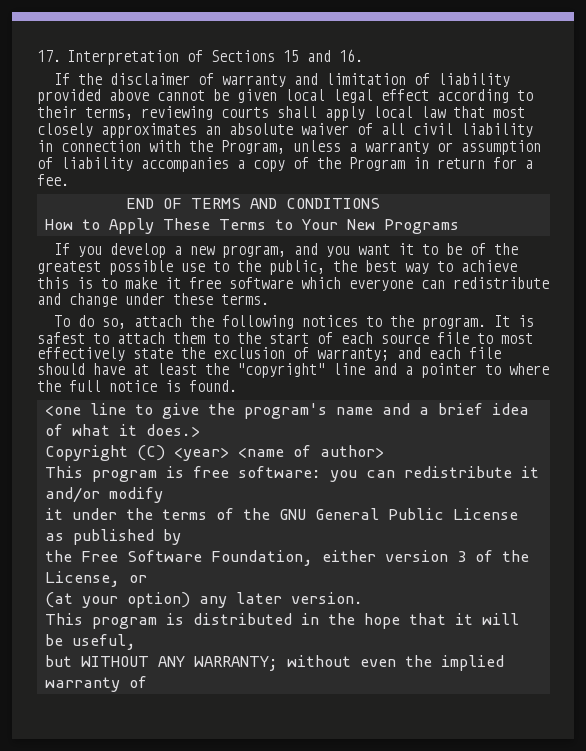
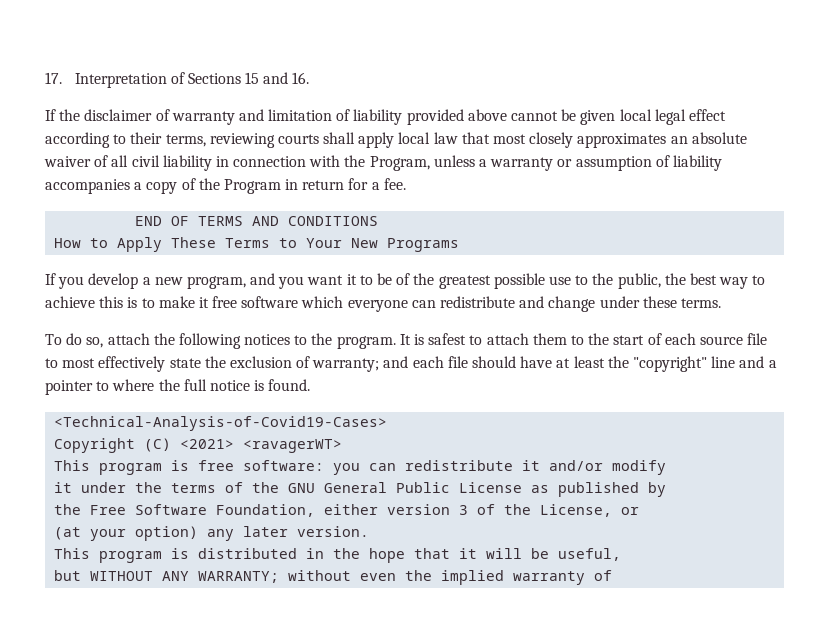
- <one line to give the program's name and a brief idea of what it does.>
- Copyright (C) <year> <name of author>
+ <Technical-Analysis-of-Covid19-Cases>
+ Copyright (C) <2021> <ravagerWT>

